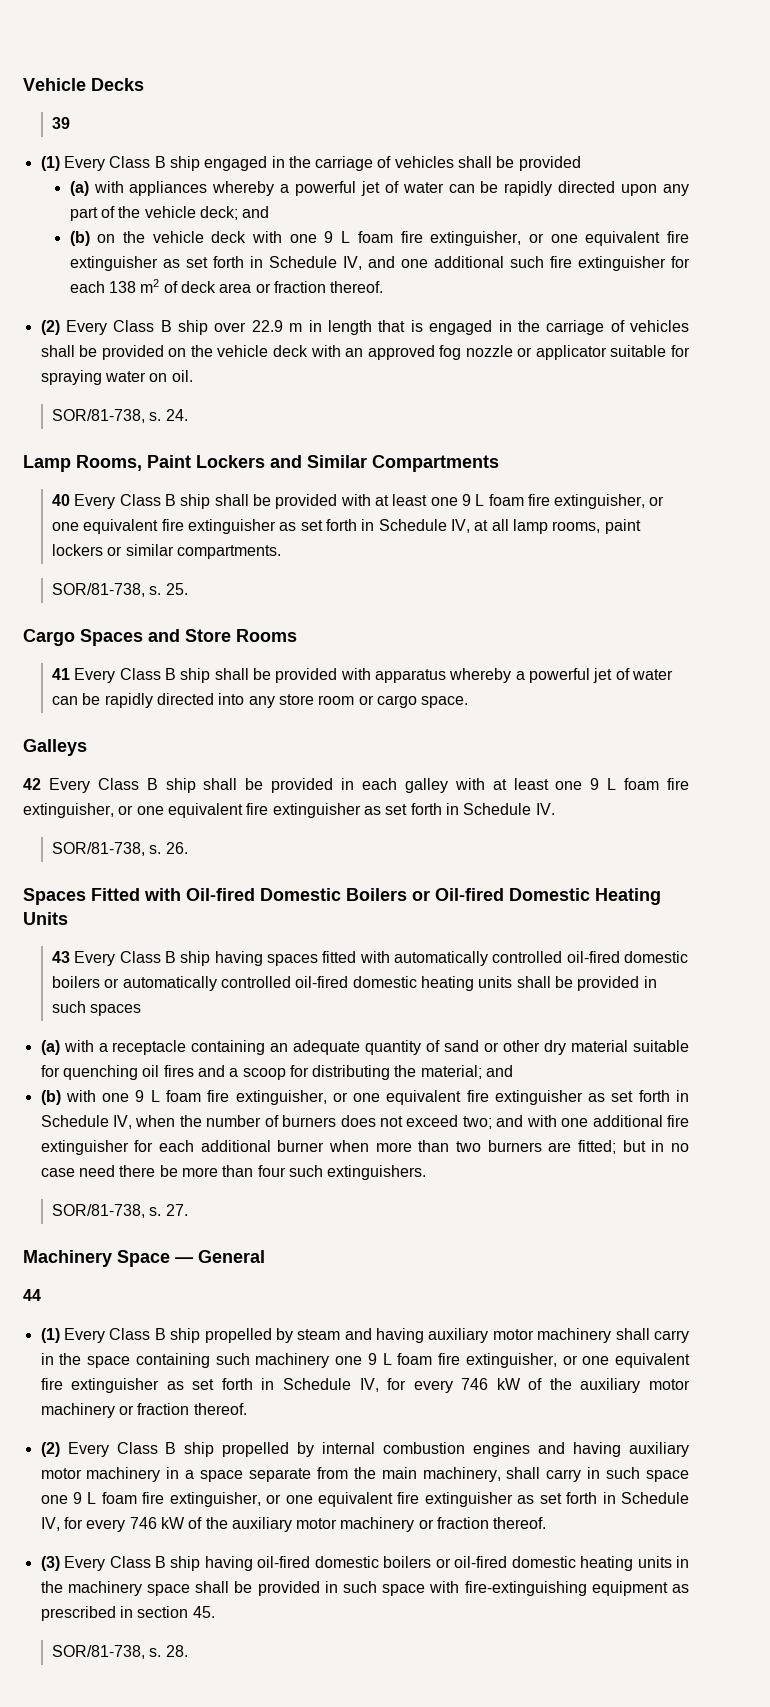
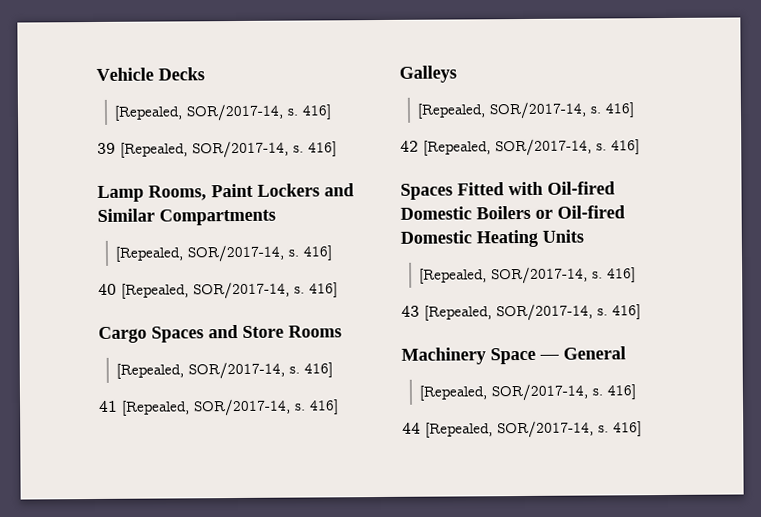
  Vehicle Decks
- 39
- (1) Every Class B ship engaged in the carriage of vehicles shall be provided
- (a) with appliances whereby a powerful jet of water can be rapidly directed upon any part of the vehicle deck; and
- (b) on the vehicle deck with one 9 L foam fire extinguisher, or one equivalent fire extinguisher as set forth in Schedule IV, and one additional such fire extinguisher for each 138 m2 of deck area or fraction thereof.
- (2) Every Class B ship over 22.9 m in length that is engaged in the carriage of vehicles shall be provided on the vehicle deck with an approved fog nozzle or applicator suitable for spraying water on oil.
- SOR/81-738, s. 24.
+ [Repealed, SOR/2017-14, s. 416]
+ 39 [Repealed, SOR/2017-14, s. 416]
  Lamp Rooms, Paint Lockers and Similar Compartments
- 40 Every Class B ship shall be provided with at least one 9 L foam fire extinguisher, or one equivalent fire extinguisher as set forth in Schedule IV, at all lamp rooms, paint lockers or similar compartments.
- SOR/81-738, s. 25.
+ [Repealed, SOR/2017-14, s. 416]
+ 40 [Repealed, SOR/2017-14, s. 416]
  Cargo Spaces and Store Rooms
- 41 Every Class B ship shall be provided with apparatus whereby a powerful jet of water can be rapidly directed into any store room or cargo space.
+ [Repealed, SOR/2017-14, s. 416]
+ 41 [Repealed, SOR/2017-14, s. 416]
  Galleys
- 42 Every Class B ship shall be provided in each galley with at least one 9 L foam fire extinguisher, or one equivalent fire extinguisher as set forth in Schedule IV.
- SOR/81-738, s. 26.
+ [Repealed, SOR/2017-14, s. 416]
+ 42 [Repealed, SOR/2017-14, s. 416]
  Spaces Fitted with Oil-fired Domestic Boilers or Oil-fired Domestic Heating Units
- 43 Every Class B ship having spaces fitted with automatically controlled oil-fired domestic boilers or automatically controlled oil-fired domestic heating units shall be provided in such spaces
- (a) with a receptacle containing an adequate quantity of sand or other dry material suitable for quenching oil fires and a scoop for distributing the material; and
- (b) with one 9 L foam fire extinguisher, or one equivalent fire extinguisher as set forth in Schedule IV, when the number of burners does not exceed two; and with one additional fire extinguisher for each additional burner when more than two burners are fitted; but in no case need there be more than four such extinguishers.
- SOR/81-738, s. 27.
+ [Repealed, SOR/2017-14, s. 416]
+ 43 [Repealed, SOR/2017-14, s. 416]
  Machinery Space — General
- 44
- (1) Every Class B ship propelled by steam and having auxiliary motor machinery shall carry in the space containing such machinery one 9 L foam fire extinguisher, or one equivalent fire extinguisher as set forth in Schedule IV, for every 746 kW of the auxiliary motor machinery or fraction thereof.
- (2) Every Class B ship propelled by internal combustion engines and having auxiliary motor machinery in a space separate from the main machinery, shall carry in such space one 9 L foam fire extinguisher, or one equivalent fire extinguisher as set forth in Schedule IV, for every 746 kW of the auxiliary motor machinery or fraction thereof.
- (3) Every Class B ship having oil-fired domestic boilers or oil-fired domestic heating units in the machinery space shall be provided in such space with fire-extinguishing equipment as prescribed in section 45.
- SOR/81-738, s. 28.
+ [Repealed, SOR/2017-14, s. 416]
+ 44 [Repealed, SOR/2017-14, s. 416]

